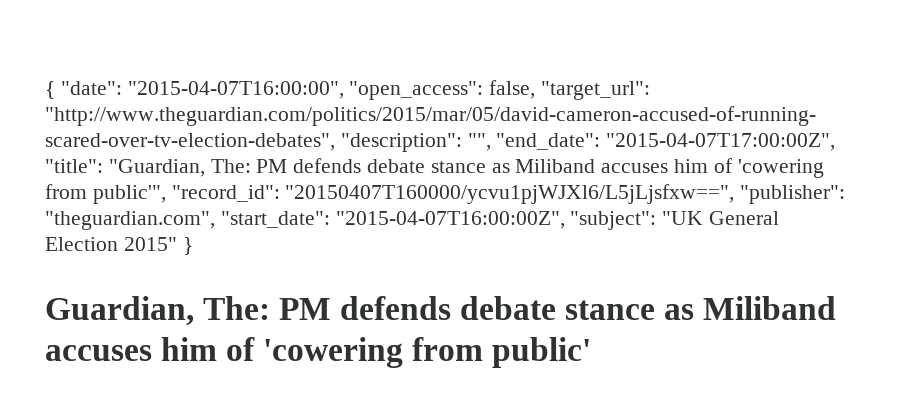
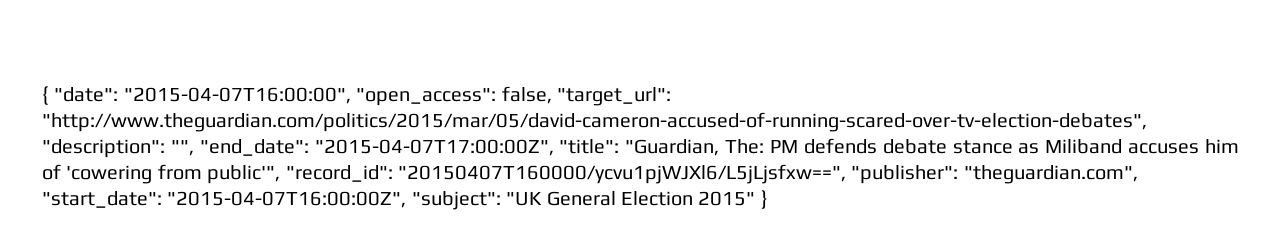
- Guardian, The: PM defends debate stance as Miliband accuses him of 'cowering from public'

